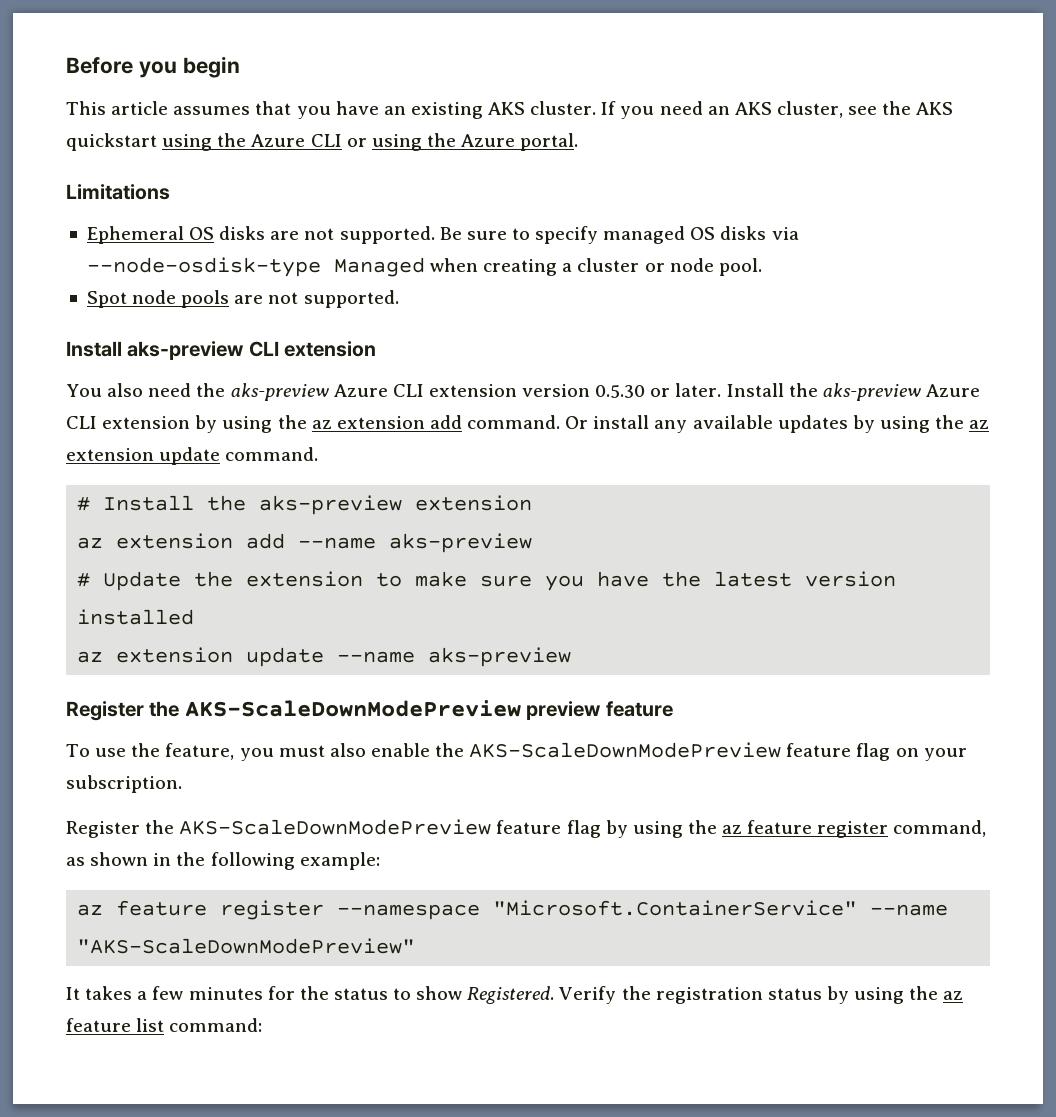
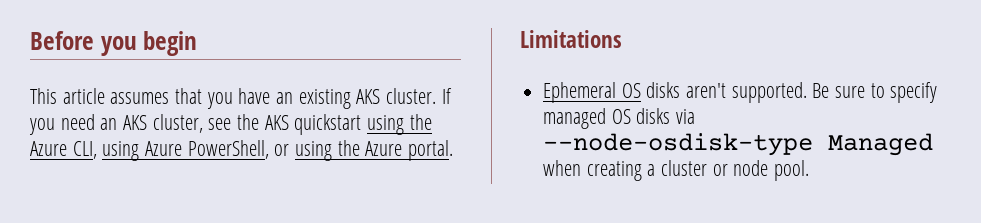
- If you need an AKS cluster, see the AKS quickstart using the Azure CLI or using the Azure portal.
+ If you need an AKS cluster, see the AKS quickstart using the Azure CLI, using Azure PowerShell, or using the Azure portal.
- Ephemeral OS disks are not supported.
+ Ephemeral OS disks aren't supported.
- Spot node pools are not supported.
- Install aks-preview CLI extension
- You also need the aks-preview Azure CLI extension version 0.5.30 or later. Install the aks-preview Azure CLI extension by using the az extension add command. Or install any available updates by using the az extension update command.
- # Install the aks-preview extension
- az extension add --name aks-preview
- # Update the extension to make sure you have the latest version installed
- az extension update --name aks-preview
- Register the AKS-ScaleDownModePreview preview feature
- To use the feature, you must also enable the AKS-ScaleDownModePreview feature flag on your subscription.
- Register the AKS-ScaleDownModePreview feature flag by using the az feature register command, as shown in the following example:
- az feature register --namespace "Microsoft.ContainerService" --name "AKS-ScaleDownModePreview"
- It takes a few minutes for the status to show Registered. Verify the registration status by using the az feature list command:

